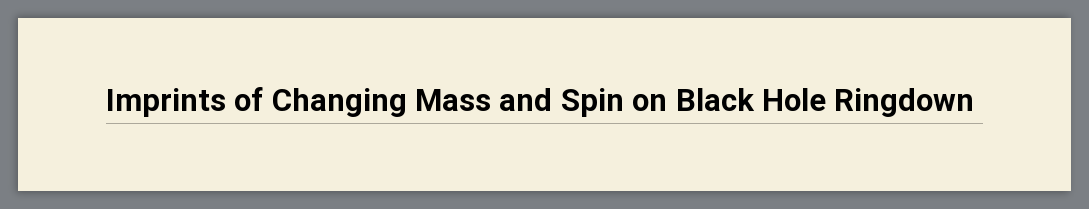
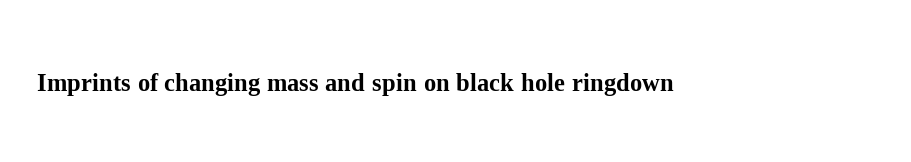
- Imprints of Changing Mass and Spin on Black Hole Ringdown
+ Imprints of changing mass and spin on black hole ringdown

